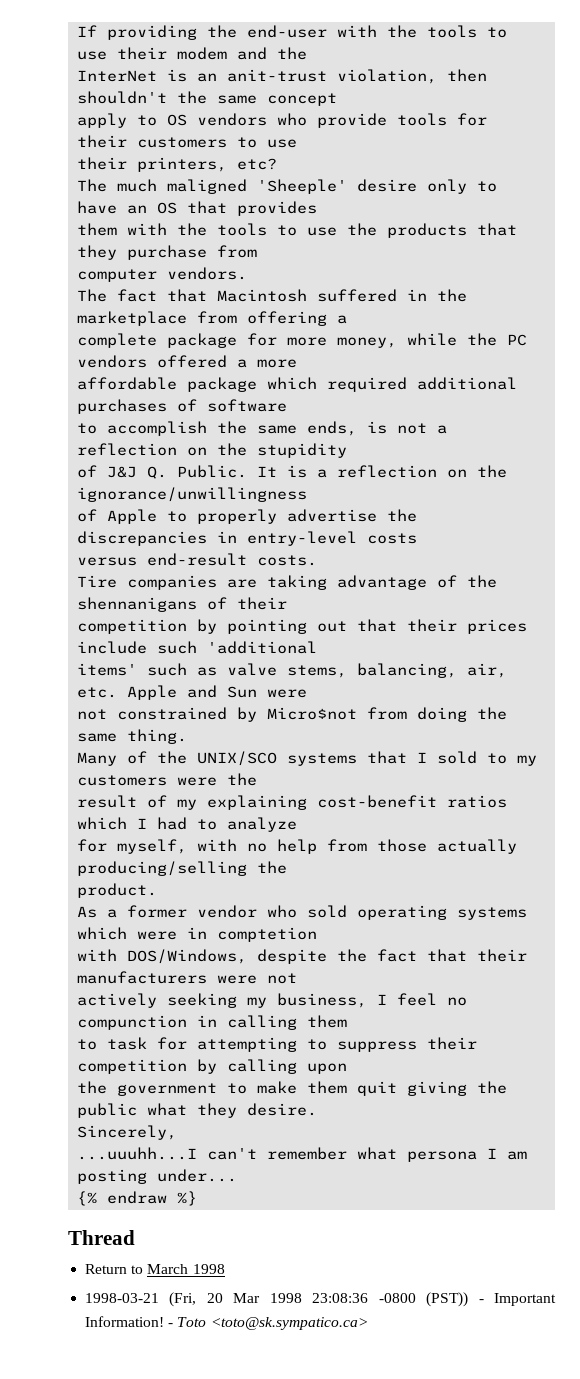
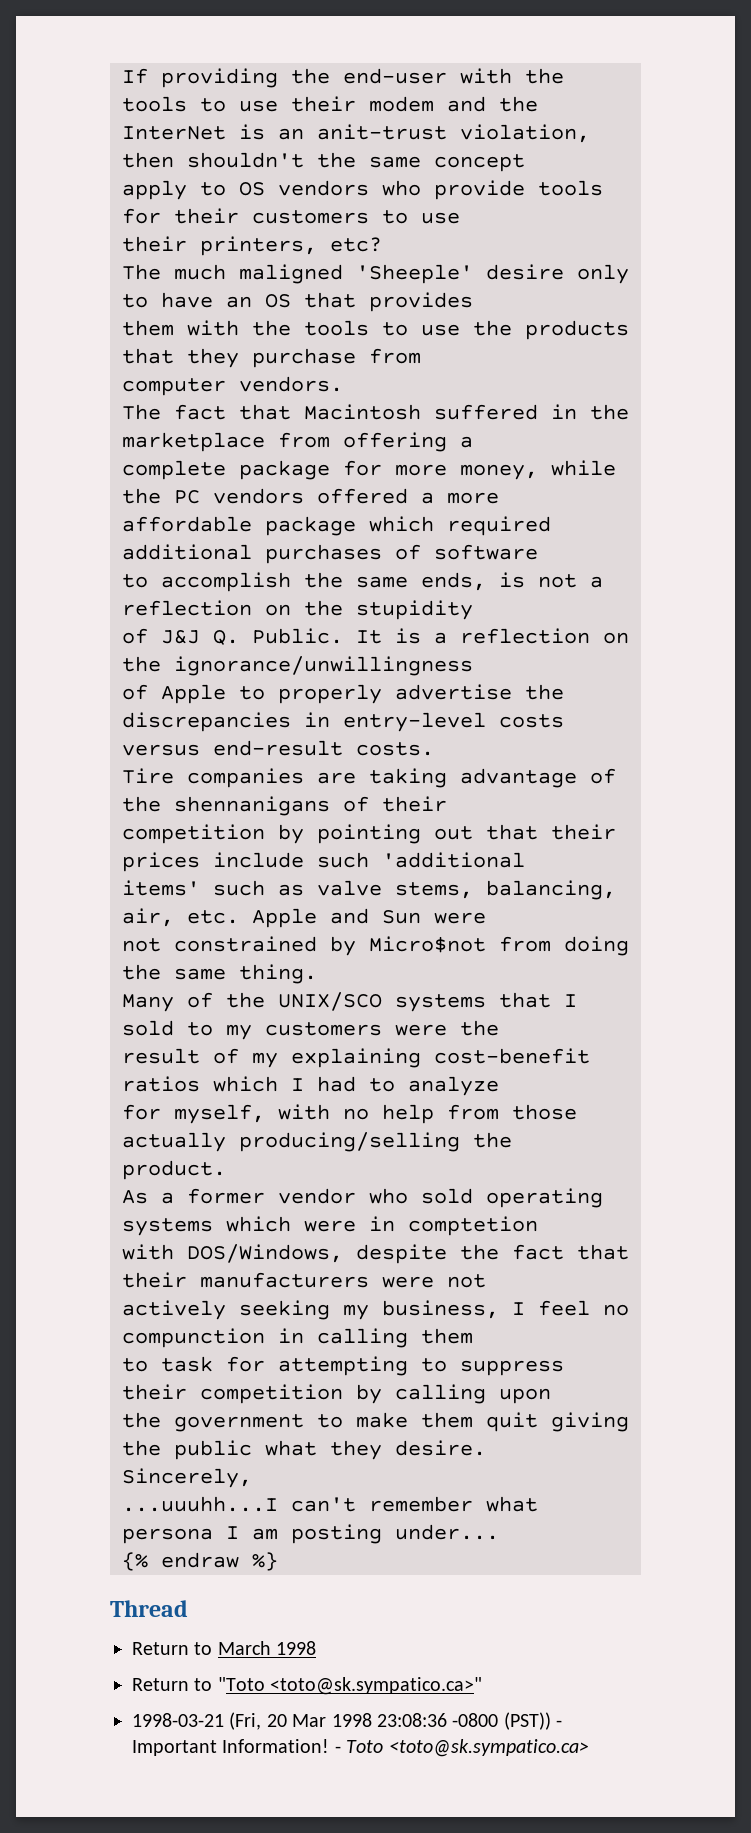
+ Return to "Toto <toto@sk.sympatico.ca>"

